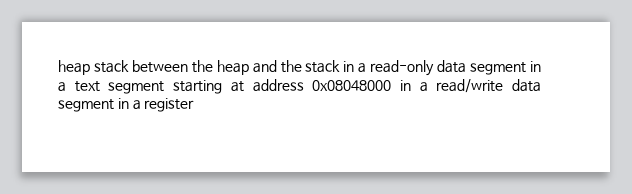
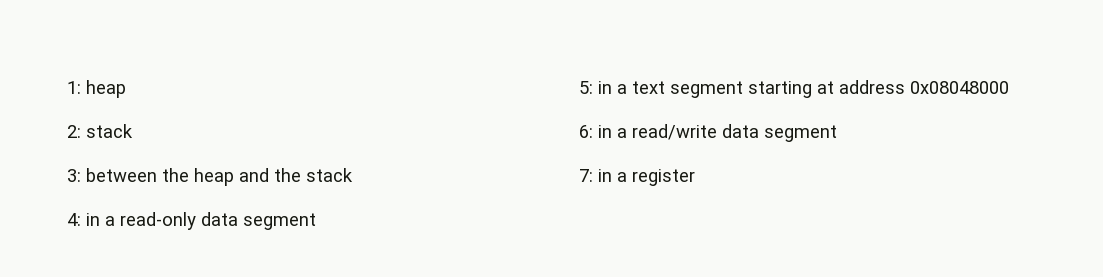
- heap stack between the heap and the stack in a read-only data segment in a text segment starting at address 0x08048000 in a read/write data segment in a register
+ 1: heap
+ 2: stack
+ 3: between the heap and the stack
+ 4: in a read-only data segment
+ 5: in a text segment starting at address 0x08048000
+ 6: in a read/write data segment
+ 7: in a register

